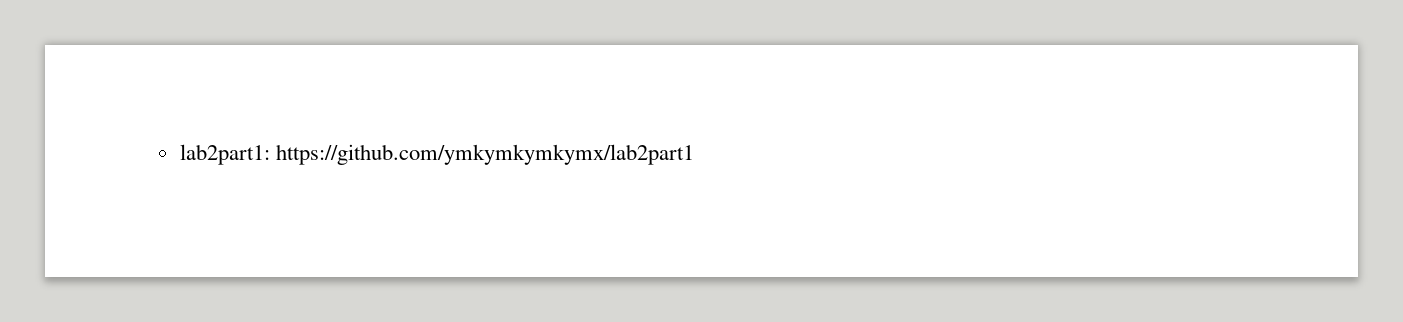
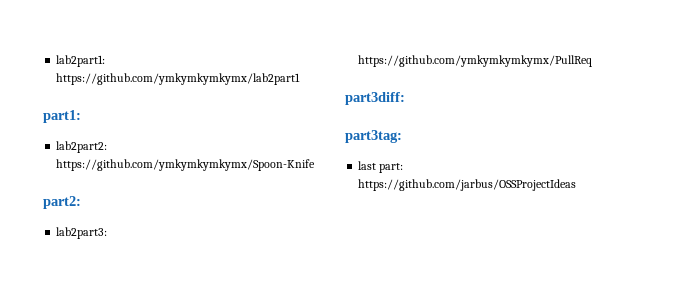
+ part1:
+ lab2part2: https://github.com/ymkymkymkymx/Spoon-Knife
+ part2:
+ lab2part3: https://github.com/ymkymkymkymx/PullReq
+ part3diff:
+ part3tag:
+ last part: https://github.com/jarbus/OSSProjectIdeas

